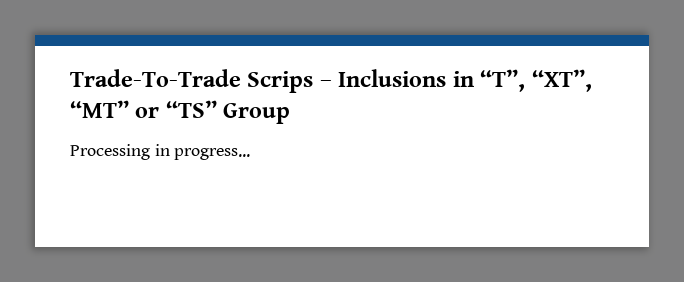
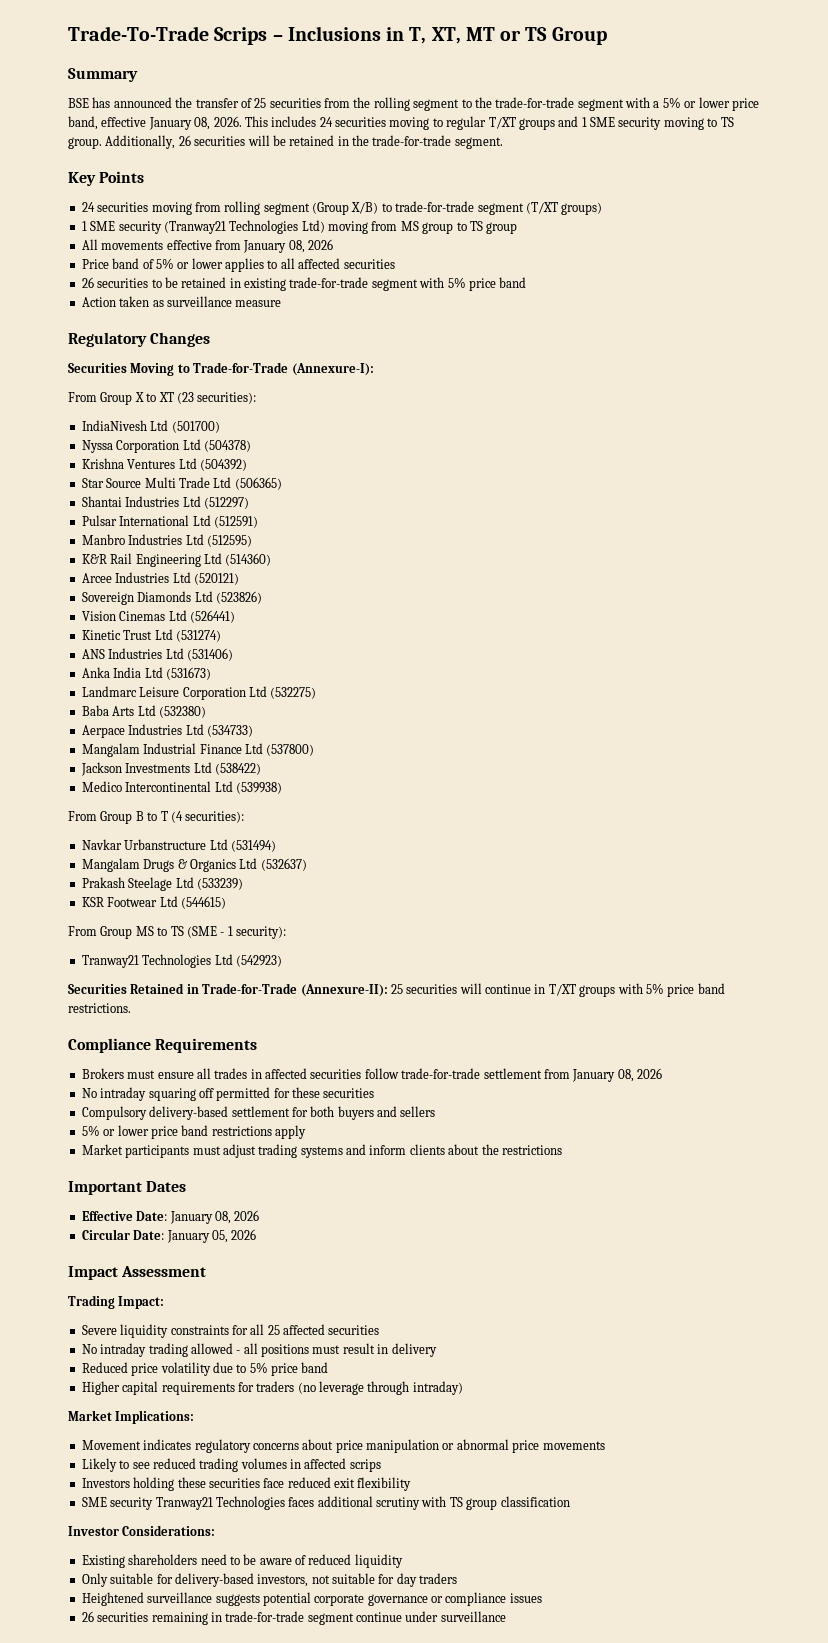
- Trade-To-Trade Scrips – Inclusions in “T”, “XT”, “MT” or “TS” Group
- Processing in progress...
+ Trade-To-Trade Scrips – Inclusions in T, XT, MT or TS Group
+ Summary
+ BSE has announced the transfer of 25 securities from the rolling segment to the trade-for-trade segment with a 5% or lower price band, effective January 08, 2026. This includes 24 securities moving to regular T/XT groups and 1 SME security moving to TS group. Additionally, 26 securities will be retained in the trade-for-trade segment.
+ Key Points
+ 24 securities moving from rolling segment (Group X/B) to trade-for-trade segment (T/XT groups)
+ 1 SME security (Tranway21 Technologies Ltd) moving from MS group to TS group
+ All movements effective from January 08, 2026
+ Price band of 5% or lower applies to all affected securities
+ 26 securities to be retained in existing trade-for-trade segment with 5% price band
+ Action taken as surveillance measure
+ Regulatory Changes
+ Securities Moving to Trade-for-Trade (Annexure-I):
+ From Group X to XT (23 securities):
+ IndiaNivesh Ltd (501700)
+ Nyssa Corporation Ltd (504378)
+ Krishna Ventures Ltd (504392)
+ Star Source Multi Trade Ltd (506365)
+ Shantai Industries Ltd (512297)
+ Pulsar International Ltd (512591)
+ Manbro Industries Ltd (512595)
+ K&R Rail Engineering Ltd (514360)
+ Arcee Industries Ltd (520121)
+ Sovereign Diamonds Ltd (523826)
+ Vision Cinemas Ltd (526441)
+ Kinetic Trust Ltd (531274)
+ ANS Industries Ltd (531406)
+ Anka India Ltd (531673)
+ Landmarc Leisure Corporation Ltd (532275)
+ Baba Arts Ltd (532380)
+ Aerpace Industries Ltd (534733)
+ Mangalam Industrial Finance Ltd (537800)
+ Jackson Investments Ltd (538422)
+ Medico Intercontinental Ltd (539938)
+ From Group B to T (4 securities):
+ Navkar Urbanstructure Ltd (531494)
+ Mangalam Drugs & Organics Ltd (532637)
+ Prakash Steelage Ltd (533239)
+ KSR Footwear Ltd (544615)
+ From Group MS to TS (SME - 1 security):
+ Tranway21 Technologies Ltd (542923)
+ Securities Retained in Trade-for-Trade (Annexure-II): 25 securities will continue in T/XT groups with 5% price band restrictions.
+ Compliance Requirements
+ Brokers must ensure all trades in affected securities follow trade-for-trade settlement from January 08, 2026
+ No intraday squaring off permitted for these securities
+ Compulsory delivery-based settlement for both buyers and sellers
+ 5% or lower price band restrictions apply
+ Market participants must adjust trading systems and inform clients about the restrictions
+ Important Dates
+ Effective Date: January 08, 2026
+ Circular Date: January 05, 2026
+ Impact Assessment
+ Trading Impact:
+ Severe liquidity constraints for all 25 affected securities
+ No intraday trading allowed - all positions must result in delivery
+ Reduced price volatility due to 5% price band
+ Higher capital requirements for traders (no leverage through intraday)
+ Market Implications:
+ Movement indicates regulatory concerns about price manipulation or abnormal price movements
+ Likely to see reduced trading volumes in affected scrips
+ Investors holding these securities face reduced exit flexibility
+ SME security Tranway21 Technologies faces additional scrutiny with TS group classification
+ Investor Considerations:
+ Existing shareholders need to be aware of reduced liquidity
+ Only suitable for delivery-based investors, not suitable for day traders
+ Heightened surveillance suggests potential corporate governance or compliance issues
+ 26 securities remaining in trade-for-trade segment continue under surveillance

